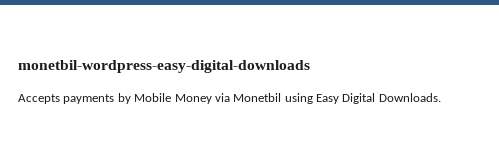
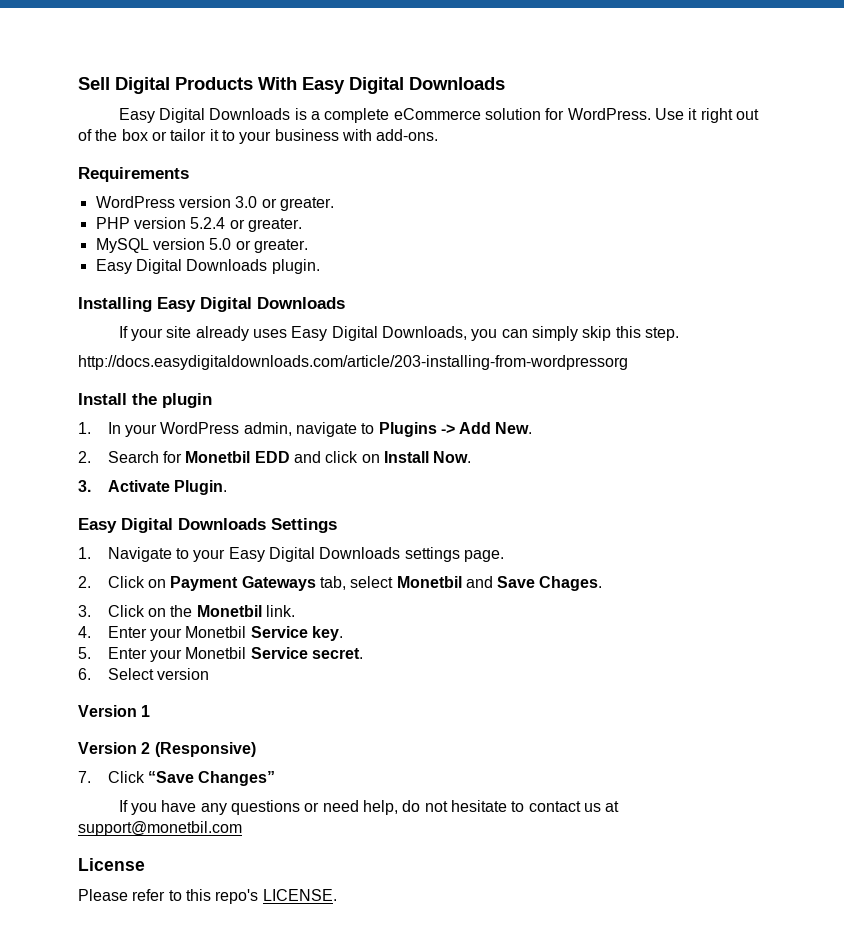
- monetbil-wordpress-easy-digital-downloads
- Accepts payments by Mobile Money via Monetbil using Easy Digital Downloads.
+ Sell Digital Products With Easy Digital Downloads
+ Easy Digital Downloads is a complete eCommerce solution for WordPress. Use it right out of the box or tailor it to your business with add-ons.
+ Requirements
+ WordPress version 3.0 or greater.
+ PHP version 5.2.4 or greater.
+ MySQL version 5.0 or greater.
+ Easy Digital Downloads plugin.
+ Installing Easy Digital Downloads
+ If your site already uses Easy Digital Downloads, you can simply skip this step.
+ http://docs.easydigitaldownloads.com/article/203-installing-from-wordpressorg
+ Install the plugin
+ 1. In your WordPress admin, navigate to Plugins -> Add New.
+ 2. Search for Monetbil EDD and click on Install Now.
+ 3. Activate Plugin.
+ Easy Digital Downloads Settings
+ 1. Navigate to your Easy Digital Downloads settings page.
+ 2. Click on Payment Gateways tab, select Monetbil and Save Chages.
+ 3. Click on the Monetbil link.
+ 4. Enter your Monetbil Service key.
+ 5. Enter your Monetbil Service secret.
+ 6. Select version
+ Version 1
+ Version 2 (Responsive)
+ 7. Click “Save Changes”
+ If you have any questions or need help, do not hesitate to contact us at support@monetbil.com
+ License
+ Please refer to this repo's LICENSE.

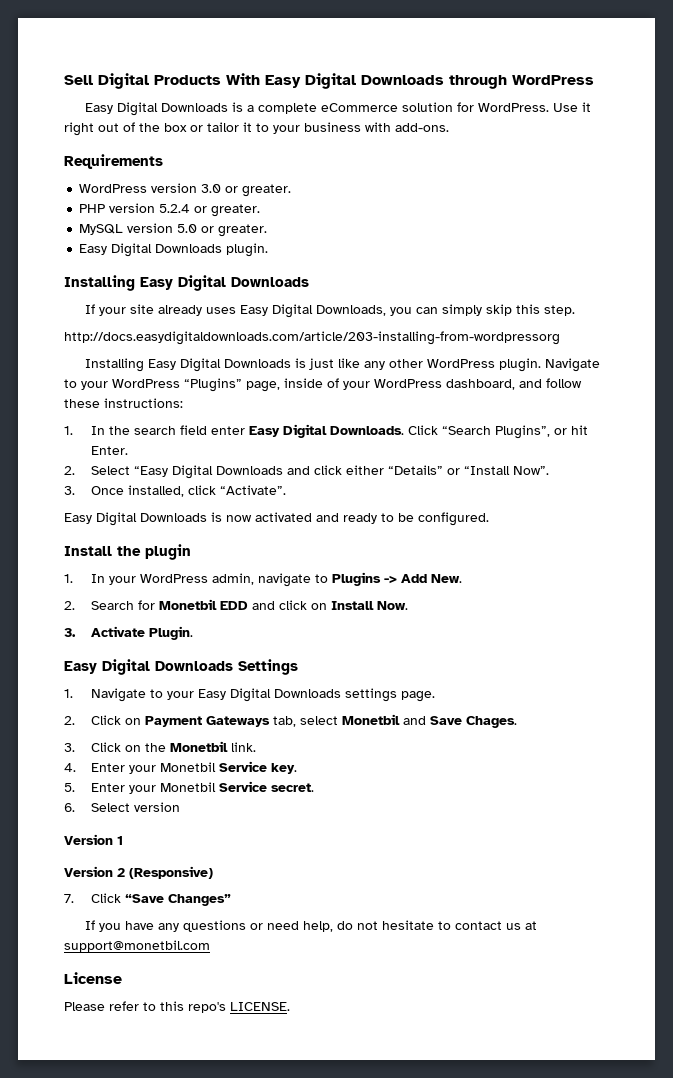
- Sell Digital Products With Easy Digital Downloads
+ Sell Digital Products With Easy Digital Downloads through WordPress
+ Installing Easy Digital Downloads is just like any other WordPress plugin. Navigate to your WordPress “Plugins” page, inside of your WordPress dashboard, and follow these instructions:
+ 1. In the search field enter Easy Digital Downloads. Click “Search Plugins”, or hit Enter.
+ 2. Select “Easy Digital Downloads and click either “Details” or “Install Now”.
+ 3. Once installed, click “Activate”.
+ Easy Digital Downloads is now activated and ready to be configured.

